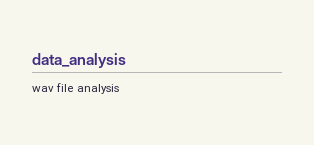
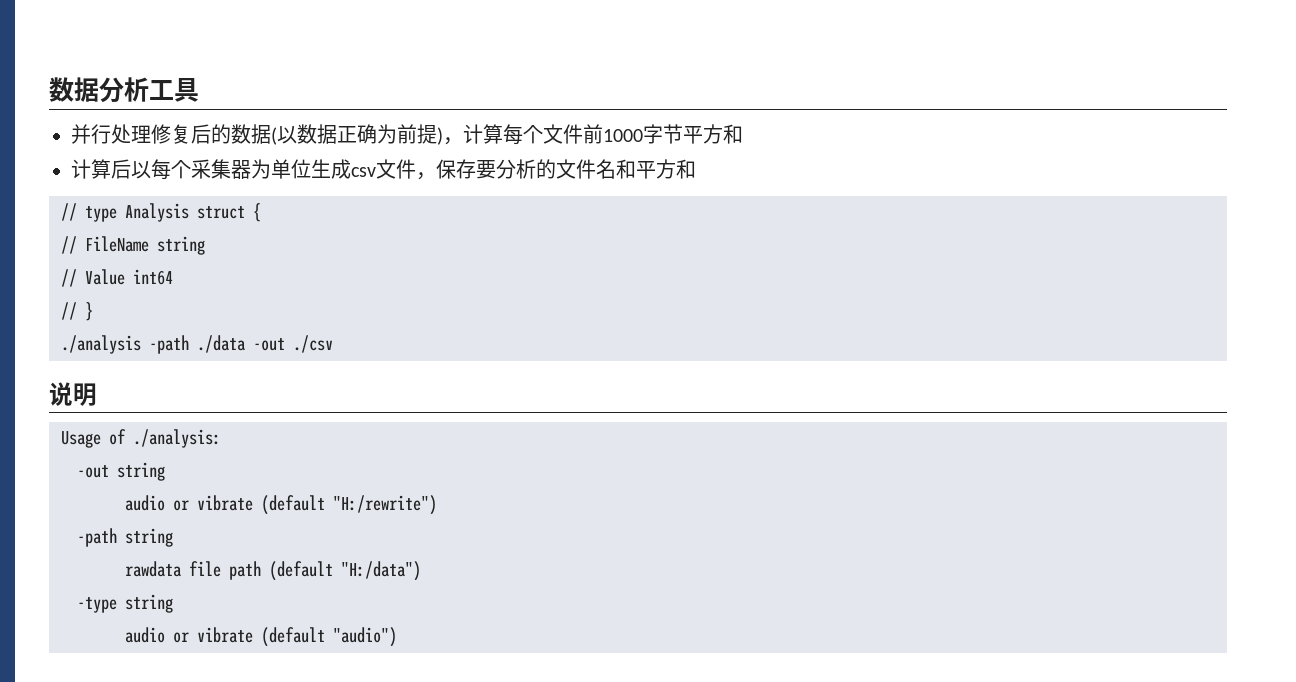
- data_analysis
- wav file analysis
+ 数据分析工具
+ 并行处理修复后的数据(以数据正确为前提)，计算每个文件前1000字节平方和
+ 计算后以每个采集器为单位生成csv文件，保存要分析的文件名和平方和
+ // type Analysis struct {
+ // FileName string
+ // Value int64
+ // }
+ ./analysis -path ./data -out ./csv
+ 说明
+ Usage of ./analysis:
+ -out string
+ audio or vibrate (default "H:/rewrite")
+ -path string
+ rawdata file path (default "H:/data")
+ -type string
+ audio or vibrate (default "audio")

